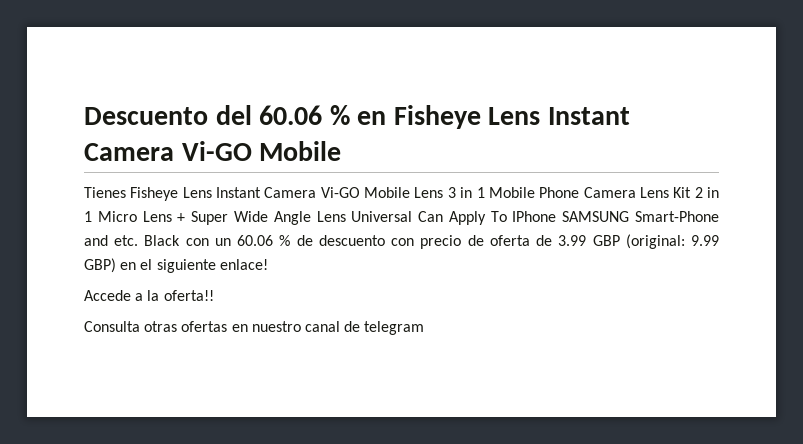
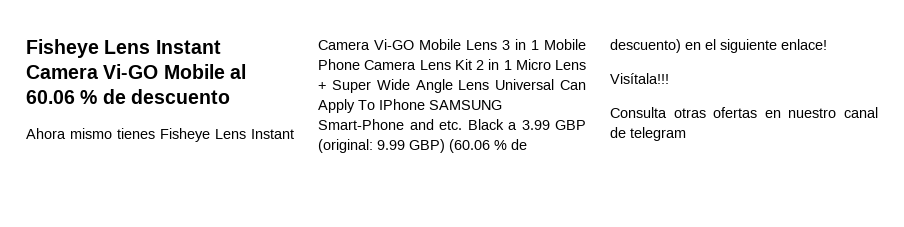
- Descuento del 60.06 % en Fisheye Lens Instant Camera Vi-GO Mobile
- Tienes Fisheye Lens Instant Camera Vi-GO Mobile Lens 3 in 1 Mobile Phone Camera Lens Kit 2 in 1 Micro Lens + Super Wide Angle Lens Universal Can Apply To IPhone SAMSUNG Smart-Phone and etc. Black con un 60.06 % de descuento con precio de oferta de 3.99 GBP (original: 9.99 GBP) en el siguiente enlace!
+ Fisheye Lens Instant Camera Vi-GO Mobile al 60.06 % de descuento
+ Ahora mismo tienes Fisheye Lens Instant Camera Vi-GO Mobile Lens 3 in 1 Mobile Phone Camera Lens Kit 2 in 1 Micro Lens + Super Wide Angle Lens Universal Can Apply To IPhone SAMSUNG Smart-Phone and etc. Black a 3.99 GBP (original: 9.99 GBP) (60.06 % de descuento) en el siguiente enlace!
- Accede a la oferta!!
+ Visítala!!!

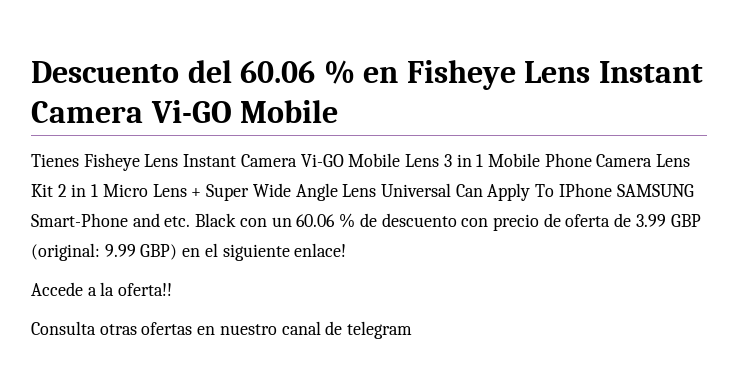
- Fisheye Lens Instant Camera Vi-GO Mobile al 60.06 % de descuento
- Ahora mismo tienes Fisheye Lens Instant Camera Vi-GO Mobile Lens 3 in 1 Mobile Phone Camera Lens Kit 2 in 1 Micro Lens + Super Wide Angle Lens Universal Can Apply To IPhone SAMSUNG Smart-Phone and etc. Black a 3.99 GBP (original: 9.99 GBP) (60.06 % de descuento) en el siguiente enlace!
+ Descuento del 60.06 % en Fisheye Lens Instant Camera Vi-GO Mobile
+ Tienes Fisheye Lens Instant Camera Vi-GO Mobile Lens 3 in 1 Mobile Phone Camera Lens Kit 2 in 1 Micro Lens + Super Wide Angle Lens Universal Can Apply To IPhone SAMSUNG Smart-Phone and etc. Black con un 60.06 % de descuento con precio de oferta de 3.99 GBP (original: 9.99 GBP) en el siguiente enlace!
- Visítala!!!
+ Accede a la oferta!!

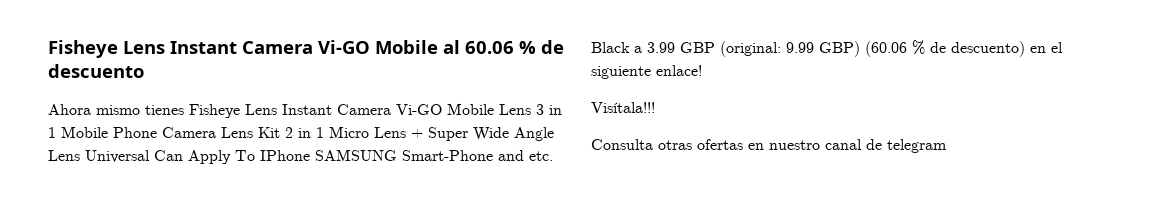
- Descuento del 60.06 % en Fisheye Lens Instant Camera Vi-GO Mobile
- Tienes Fisheye Lens Instant Camera Vi-GO Mobile Lens 3 in 1 Mobile Phone Camera Lens Kit 2 in 1 Micro Lens + Super Wide Angle Lens Universal Can Apply To IPhone SAMSUNG Smart-Phone and etc. Black con un 60.06 % de descuento con precio de oferta de 3.99 GBP (original: 9.99 GBP) en el siguiente enlace!
+ Fisheye Lens Instant Camera Vi-GO Mobile al 60.06 % de descuento
+ Ahora mismo tienes Fisheye Lens Instant Camera Vi-GO Mobile Lens 3 in 1 Mobile Phone Camera Lens Kit 2 in 1 Micro Lens + Super Wide Angle Lens Universal Can Apply To IPhone SAMSUNG Smart-Phone and etc. Black a 3.99 GBP (original: 9.99 GBP) (60.06 % de descuento) en el siguiente enlace!
- Accede a la oferta!!
+ Visítala!!!

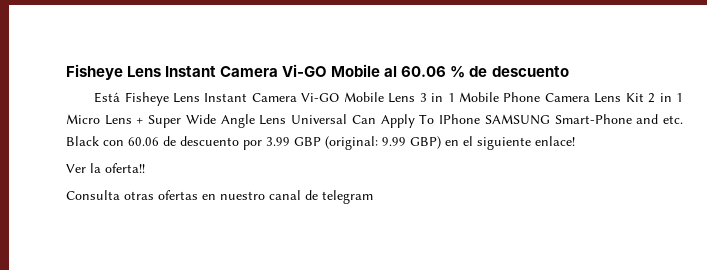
- Ahora mismo tienes Fisheye Lens Instant Camera Vi-GO Mobile Lens 3 in 1 Mobile Phone Camera Lens Kit 2 in 1 Micro Lens + Super Wide Angle Lens Universal Can Apply To IPhone SAMSUNG Smart-Phone and etc. Black a 3.99 GBP (original: 9.99 GBP) (60.06 % de descuento) en el siguiente enlace!
+ Está Fisheye Lens Instant Camera Vi-GO Mobile Lens 3 in 1 Mobile Phone Camera Lens Kit 2 in 1 Micro Lens + Super Wide Angle Lens Universal Can Apply To IPhone SAMSUNG Smart-Phone and etc. Black con 60.06 de descuento por 3.99 GBP (original: 9.99 GBP) en el siguiente enlace!
- Visítala!!!
+ Ver la oferta!!

